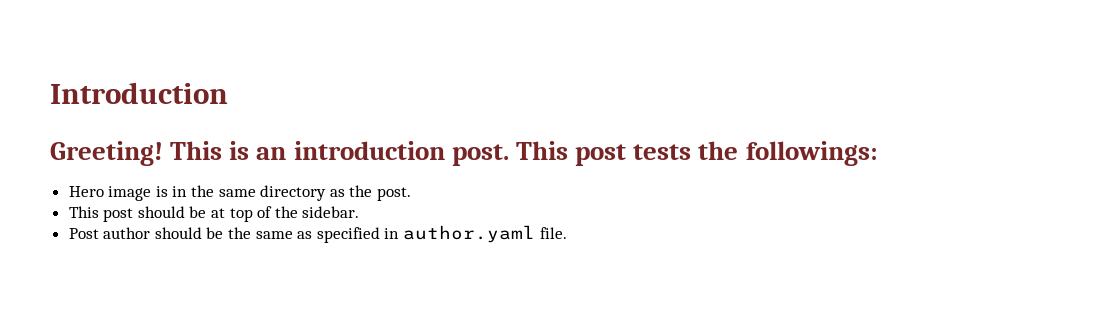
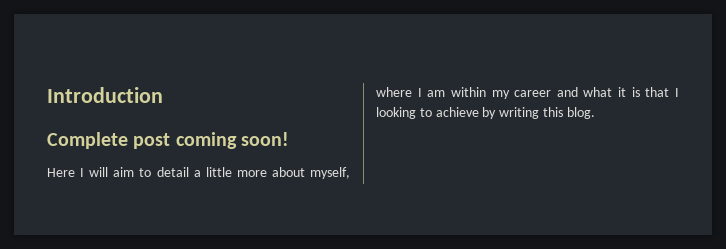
- Greeting! This is an introduction post. This post tests the followings:
- Hero image is in the same directory as the post.
- This post should be at top of the sidebar.
- Post author should be the same as specified in author.yaml file.
+ Complete post coming soon!
+ Here I will aim to detail a little more about myself, where I am within my career and what it is that I looking to achieve by writing this blog.

